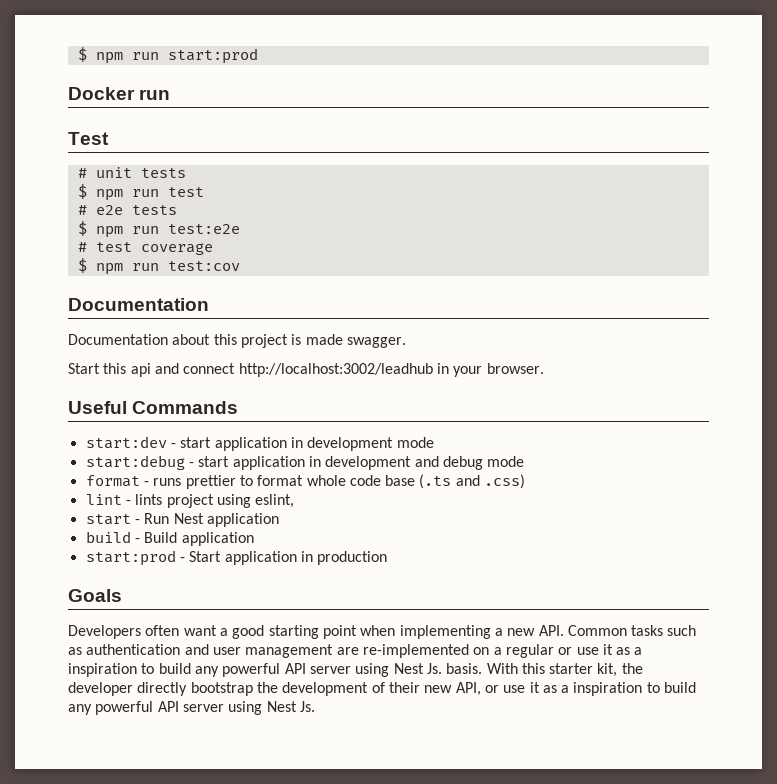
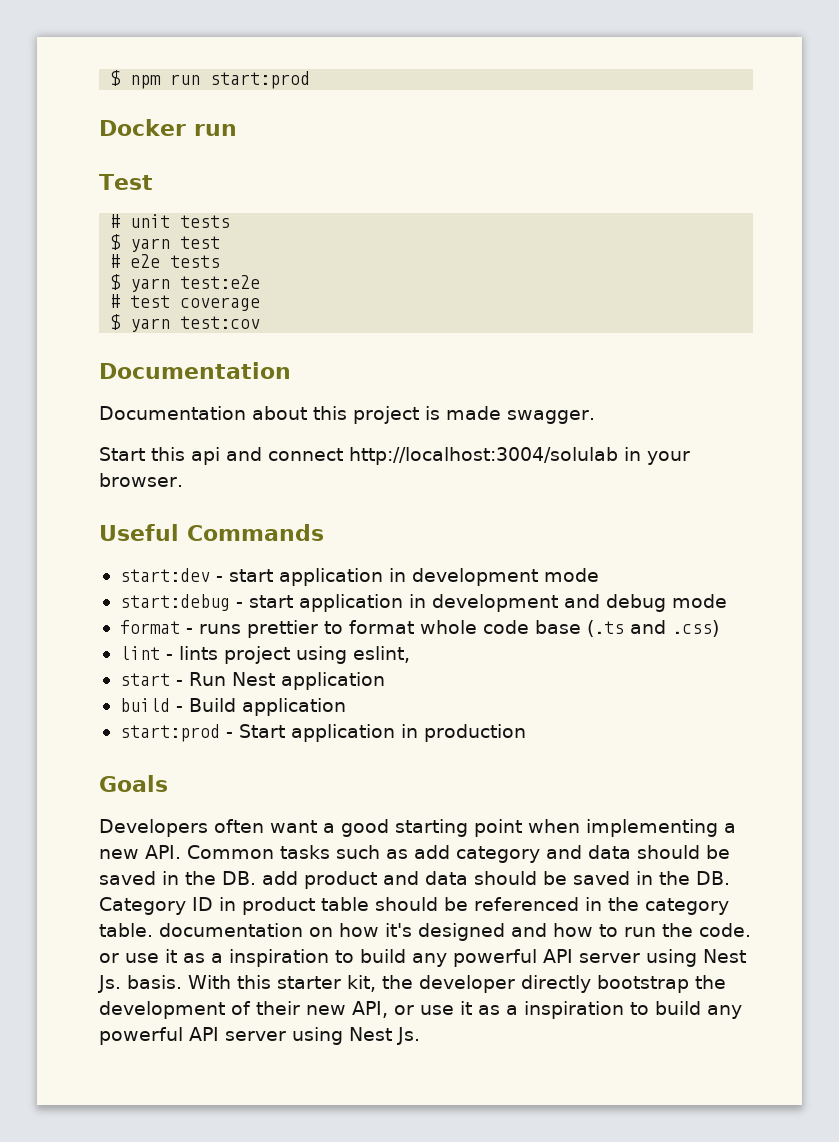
- $ npm run test
+ $ yarn test
- $ npm run test:e2e
+ $ yarn test:e2e
- $ npm run test:cov
+ $ yarn test:cov
- Start this api and connect http://localhost:3002/leadhub in your browser.
+ Start this api and connect http://localhost:3004/solulab in your browser.
- Developers often want a good starting point when implementing a new API. Common tasks such as authentication and user management are re-implemented on a regular or use it as a inspiration to build any powerful API server using Nest Js. basis.
+ Developers often want a good starting point when implementing a new API. Common tasks such as add category and data should be saved in the DB. add product and data should be saved in the DB. Category ID in product table should be referenced in the category table. documentation on how it's designed and how to run the code. or use it as a inspiration to build any powerful API server using Nest Js. basis.

